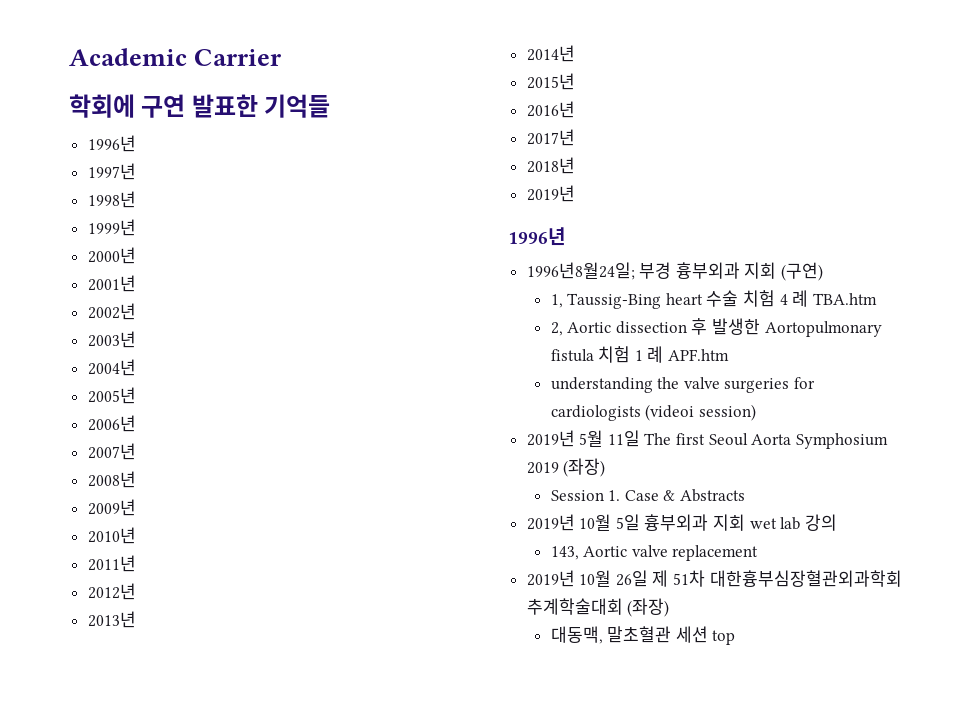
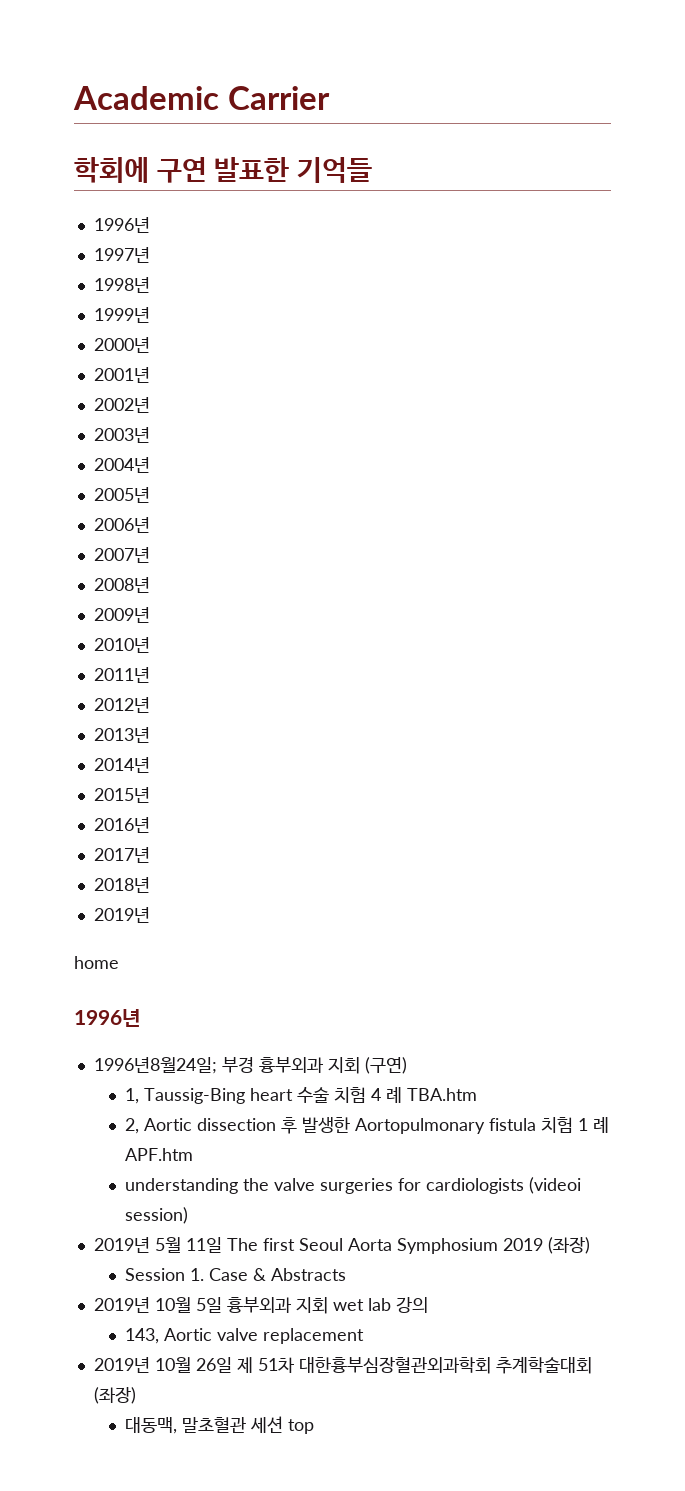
+ home

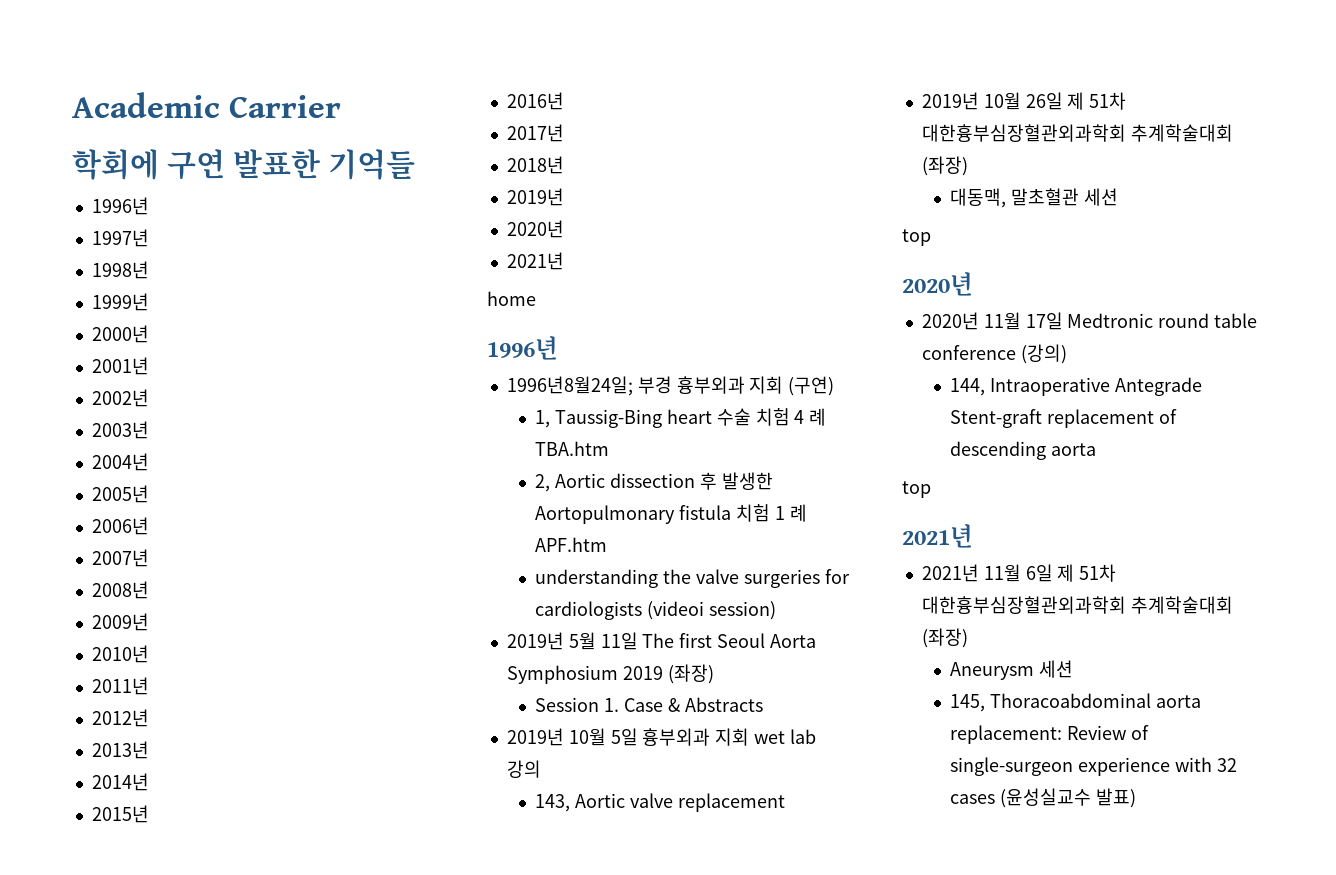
  2018년
  2019년
+ 2020년
+ 2021년
- 대동맥, 말초혈관 세션 top
+ 대동맥, 말초혈관 세션
+ top
+ 2020년
+ 2020년 11월 17일 Medtronic round table conference (강의)
+ 144, Intraoperative Antegrade Stent-graft replacement of descending aorta
+ top
+ 2021년
+ 2021년 11월 6일 제 51차 대한흉부심장혈관외과학회 추계학술대회 (좌장)
+ Aneurysm 세션
+ 145, Thoracoabdominal aorta replacement: Review of single-surgeon experience with 32 cases (윤성실교수 발표)

